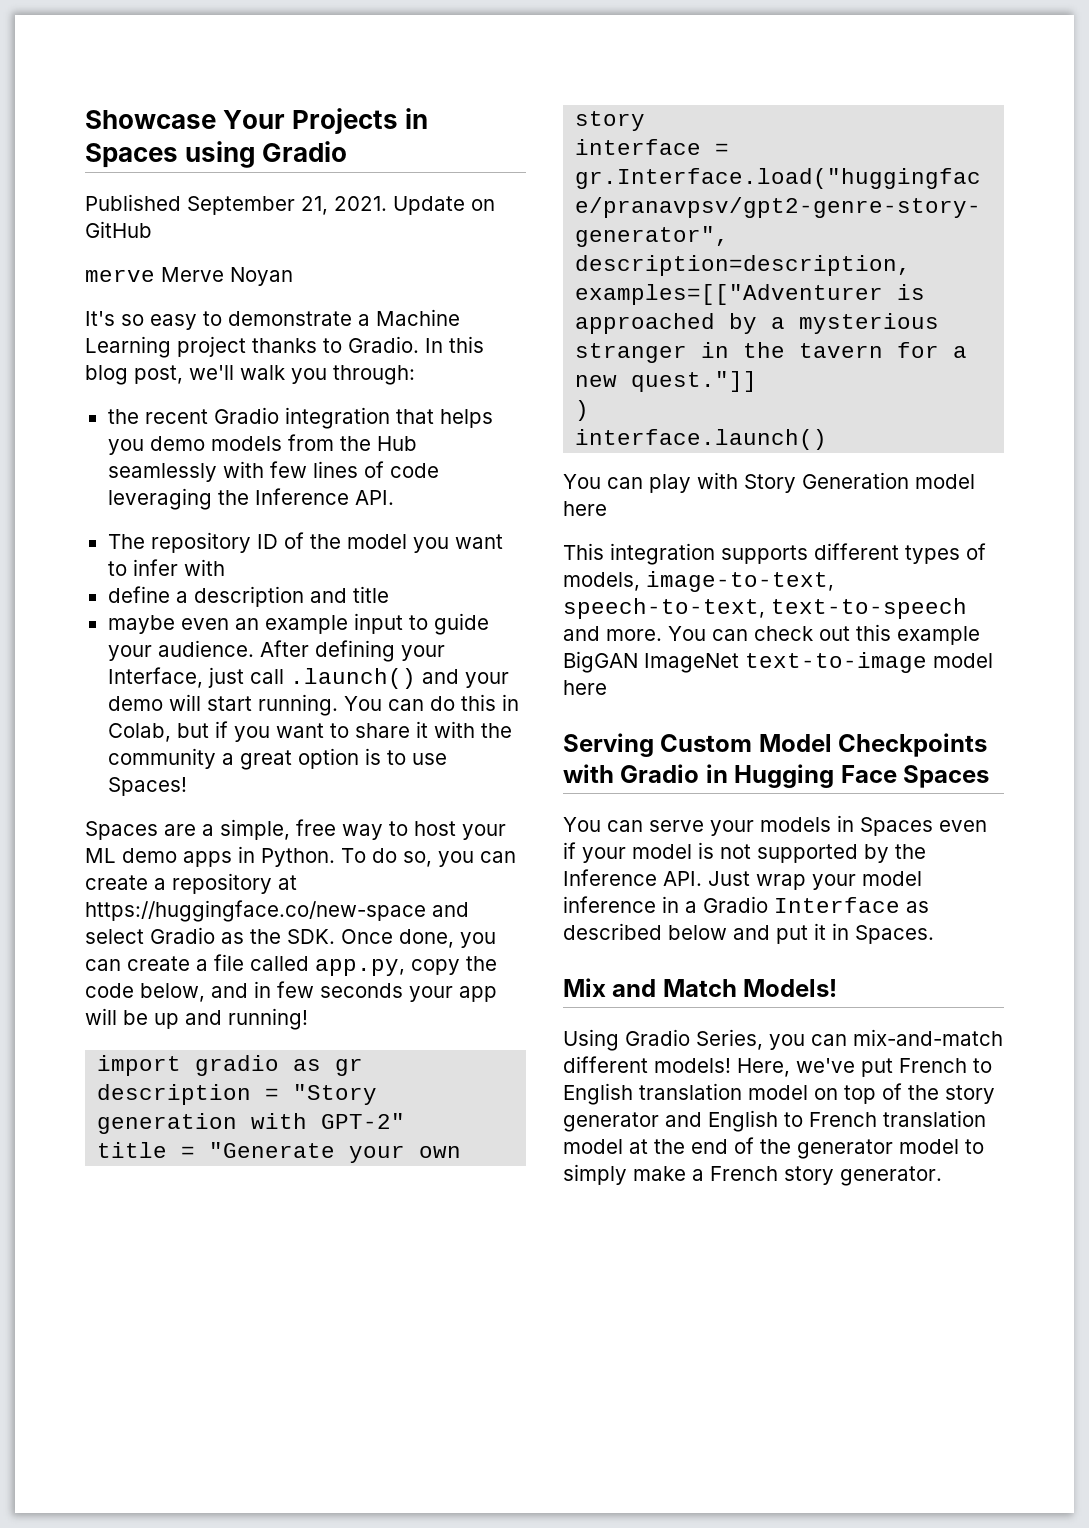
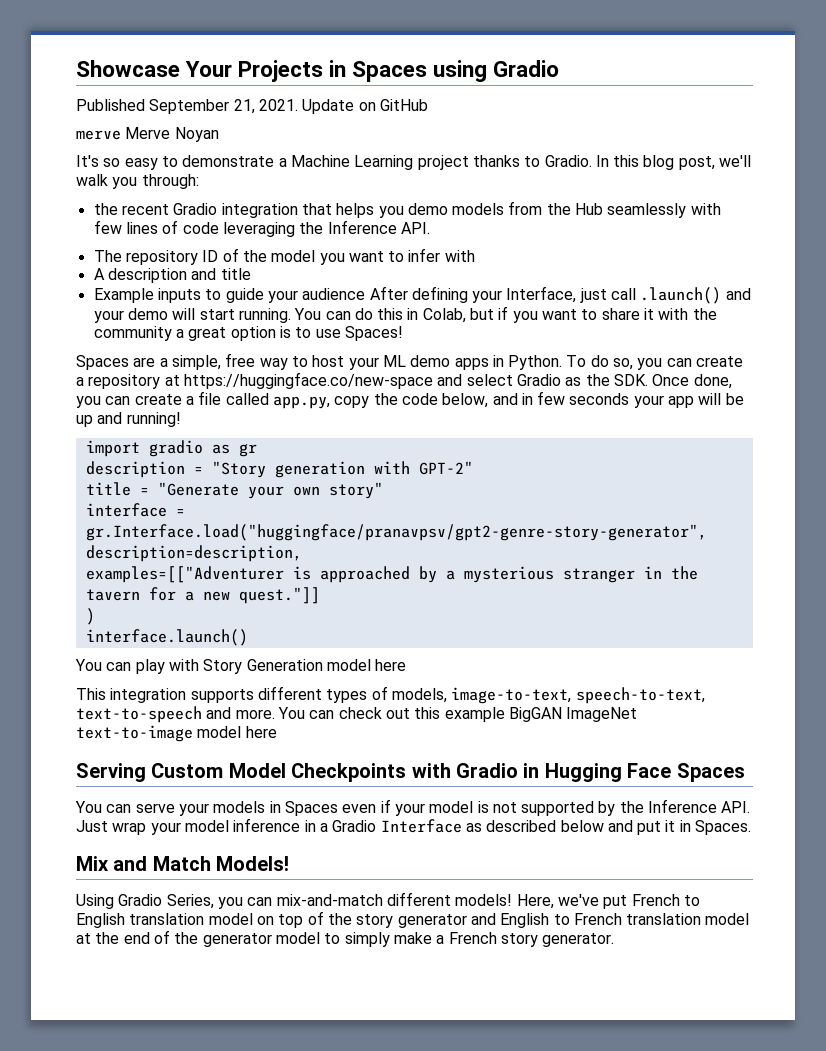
- define a description and title
+ A description and title
- maybe even an example input to guide your audience. After defining your Interface, just call .launch() and your demo will start running.
+ Example inputs to guide your audience After defining your Interface, just call .launch() and your demo will start running.
- title = "Generate your own story
+ title = "Generate your own story"

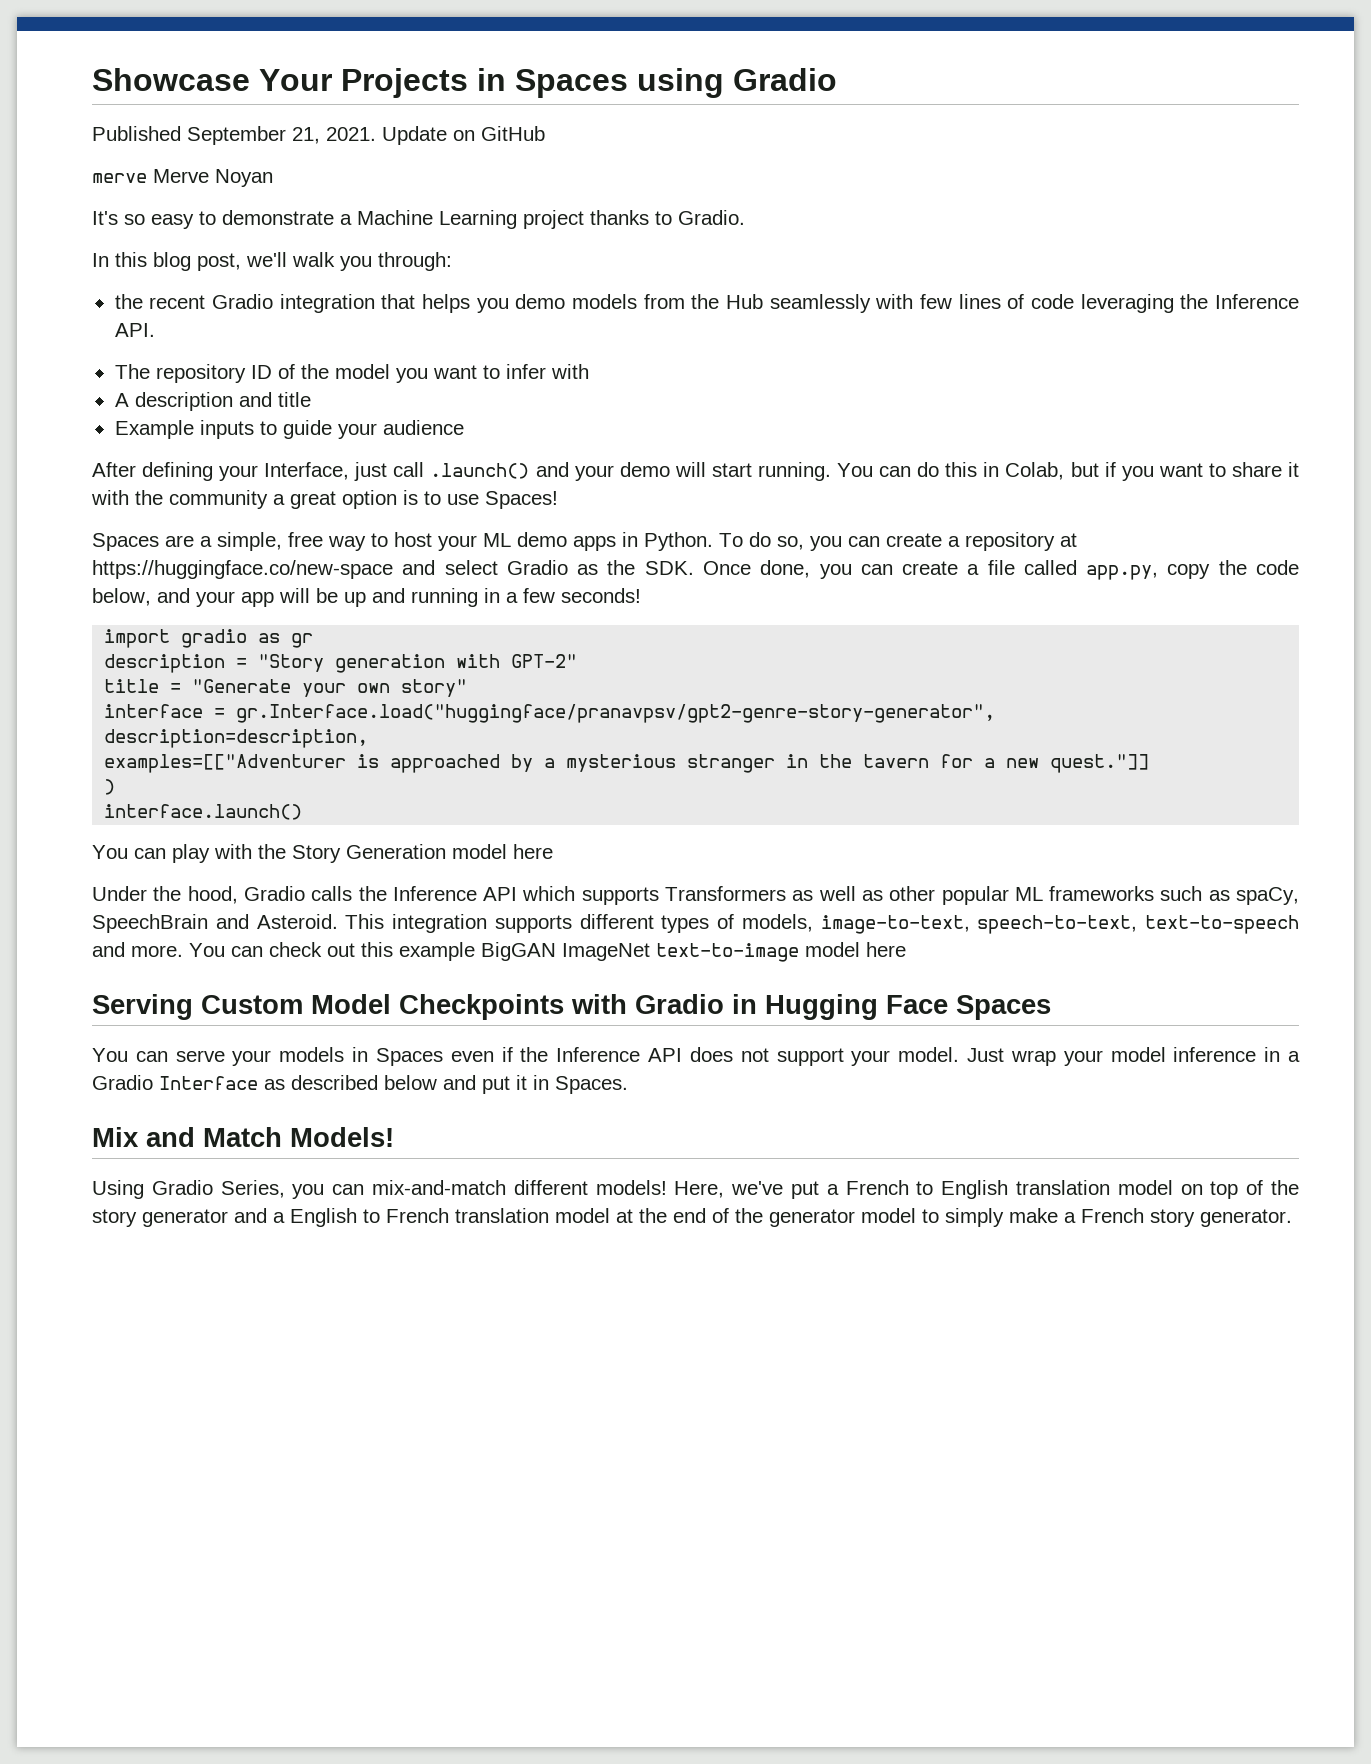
- It's so easy to demonstrate a Machine Learning project thanks to Gradio. In this blog post, we'll walk you through:
+ It's so easy to demonstrate a Machine Learning project thanks to Gradio.
+ In this blog post, we'll walk you through:
- Example inputs to guide your audience After defining your Interface, just call .launch() and your demo will start running.
+ Example inputs to guide your audience
+ After defining your Interface, just call .launch() and your demo will start running.
- To do so, you can create a repository at https://huggingface.co/new-space and select Gradio as the SDK. Once done, you can create a file called app.py, copy the code below, and in few seconds your app will be up and running!
+ To do so, you can create a repository at https://huggingface.co/new-space and select Gradio as the SDK. Once done, you can create a file called app.py, copy the code below, and your app will be up and running in a few seconds!
- You can play with Story Generation model here
+ You can play with the Story Generation model here
+ Under the hood, Gradio calls the Inference API which supports Transformers as well as other popular ML frameworks such as spaCy, SpeechBrain and Asteroid.
- You can serve your models in Spaces even if your model is not supported by the Inference API. Just wrap your model inference in a Gradio Interface as described below and put it in Spaces.
+ You can serve your models in Spaces even if the Inference API does not support your model. Just wrap your model inference in a Gradio Interface as described below and put it in Spaces.
- Here, we've put French to English translation model on top of the story generator and English to French translation model at the end of the generator model to simply make a French story generator.
+ Here, we've put a French to English translation model on top of the story generator and a English to French translation model at the end of the generator model to simply make a French story generator.

